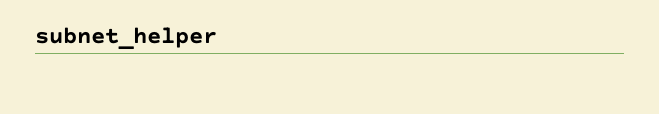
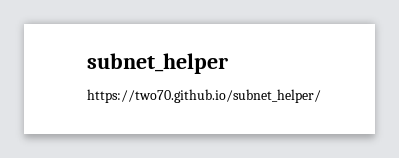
+ https://two70.github.io/subnet_helper/

